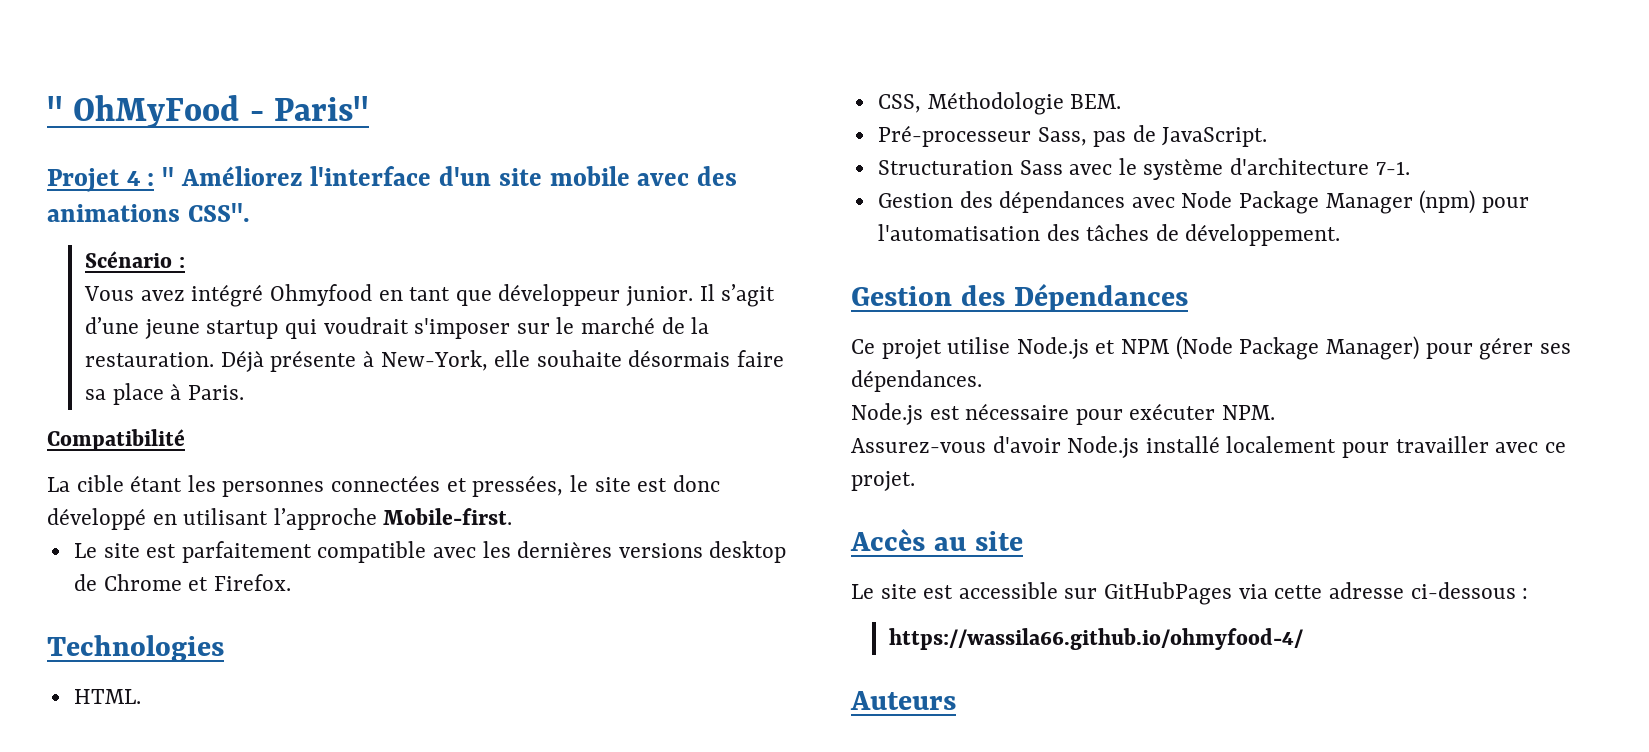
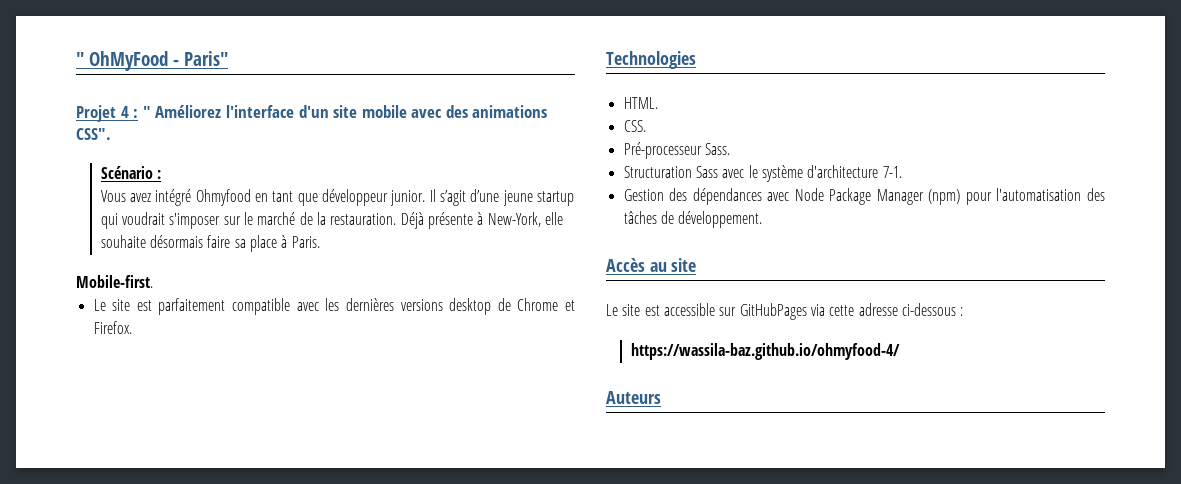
- Compatibilité
- La cible étant les personnes connectées et pressées, le site est donc développé en utilisant l’approche Mobile-first.
+ Mobile-first.
- CSS, Méthodologie BEM.
- Pré-processeur Sass, pas de JavaScript.
+ CSS.
+ Pré-processeur Sass.
- Gestion des Dépendances
- Ce projet utilise Node.js et NPM (Node Package Manager) pour gérer ses dépendances.
- Node.js est nécessaire pour exécuter NPM.
- Assurez-vous d'avoir Node.js installé localement pour travailler avec ce projet.
- https://wassila66.github.io/ohmyfood-4/
+ https://wassila-baz.github.io/ohmyfood-4/

